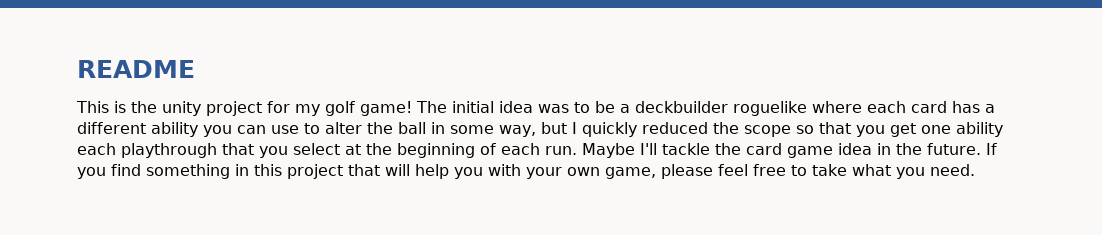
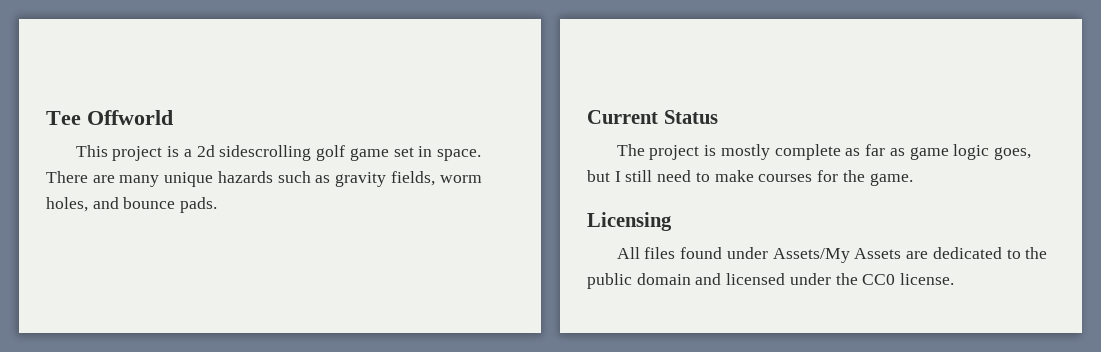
- README
+ Tee Offworld
- This is the unity project for my golf game! The initial idea was to be a deckbuilder roguelike where each card has a different ability you can use to alter the ball in some way, but I quickly reduced the scope so that you get one ability each playthrough that you select at the beginning of each run. Maybe I'll tackle the card game idea in the future. If you find something in this project that will help you with your own game, please feel free to take what you need.
+ This project is a 2d sidescrolling golf game set in space. There are many unique hazards such as gravity fields, worm holes, and bounce pads.
+ Current Status
+ The project is mostly complete as far as game logic goes, but I still need to make courses for the game.
+ Licensing
+ All files found under Assets/My Assets are dedicated to the public domain and licensed under the CC0 license.

